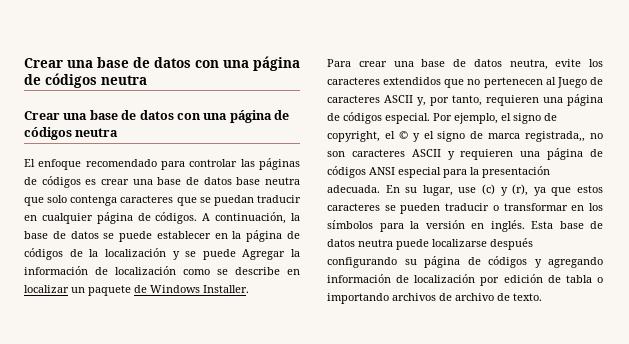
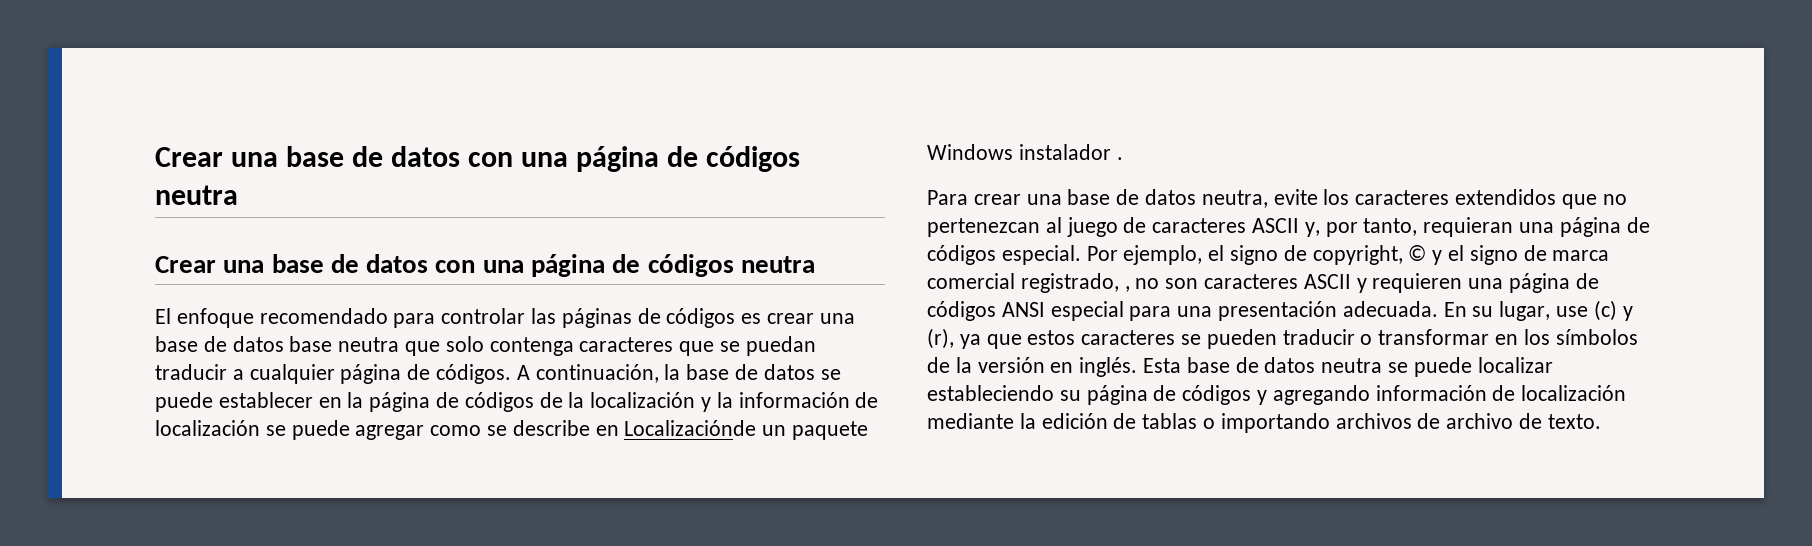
- El enfoque recomendado para controlar las páginas de códigos es crear una base de datos base neutra que solo contenga caracteres que se puedan traducir en cualquier página de códigos.
+ El enfoque recomendado para controlar las páginas de códigos es crear una base de datos base neutra que solo contenga caracteres que se puedan traducir a cualquier página de códigos.
- A continuación, la base de datos se puede establecer en la página de códigos de la localización y se puede Agregar la información de localización como se describe en localizar un paquete de Windows Installer.
+ A continuación, la base de datos se puede establecer en la página de códigos de la localización y la información de localización se puede agregar como se describe en Localizaciónde un paquete Windows instalador .
- Para crear una base de datos neutra, evite los caracteres extendidos que no pertenecen al Juego de caracteres ASCII y, por tanto, requieren una página de códigos especial.
+ Para crear una base de datos neutra, evite los caracteres extendidos que no pertenezcan al juego de caracteres ASCII y, por tanto, requieran una página de códigos especial.
- Por ejemplo, el signo de copyright, el © y el signo de marca registrada,, no son caracteres ASCII y requieren una página de códigos ANSI especial para la presentación adecuada.
+ Por ejemplo, el signo de copyright, © y el signo de marca comercial registrado, , no son caracteres ASCII y requieren una página de códigos ANSI especial para una presentación adecuada.
- En su lugar, use (c) y (r), ya que estos caracteres se pueden traducir o transformar en los símbolos para la versión en inglés.
+ En su lugar, use (c) y (r), ya que estos caracteres se pueden traducir o transformar en los símbolos de la versión en inglés.
- Esta base de datos neutra puede localizarse después configurando su página de códigos y agregando información de localización por edición de tabla o importando archivos de archivo de texto.
+ Esta base de datos neutra se puede localizar estableciendo su página de códigos y agregando información de localización mediante la edición de tablas o importando archivos de archivo de texto.

